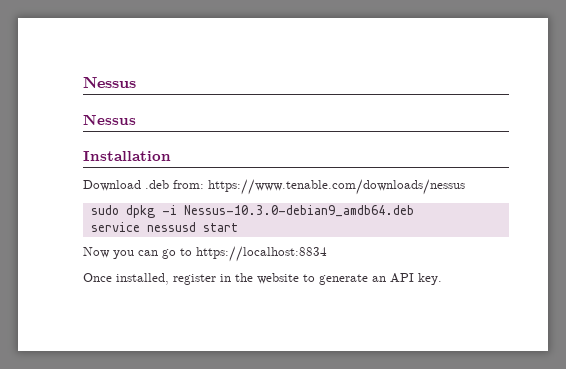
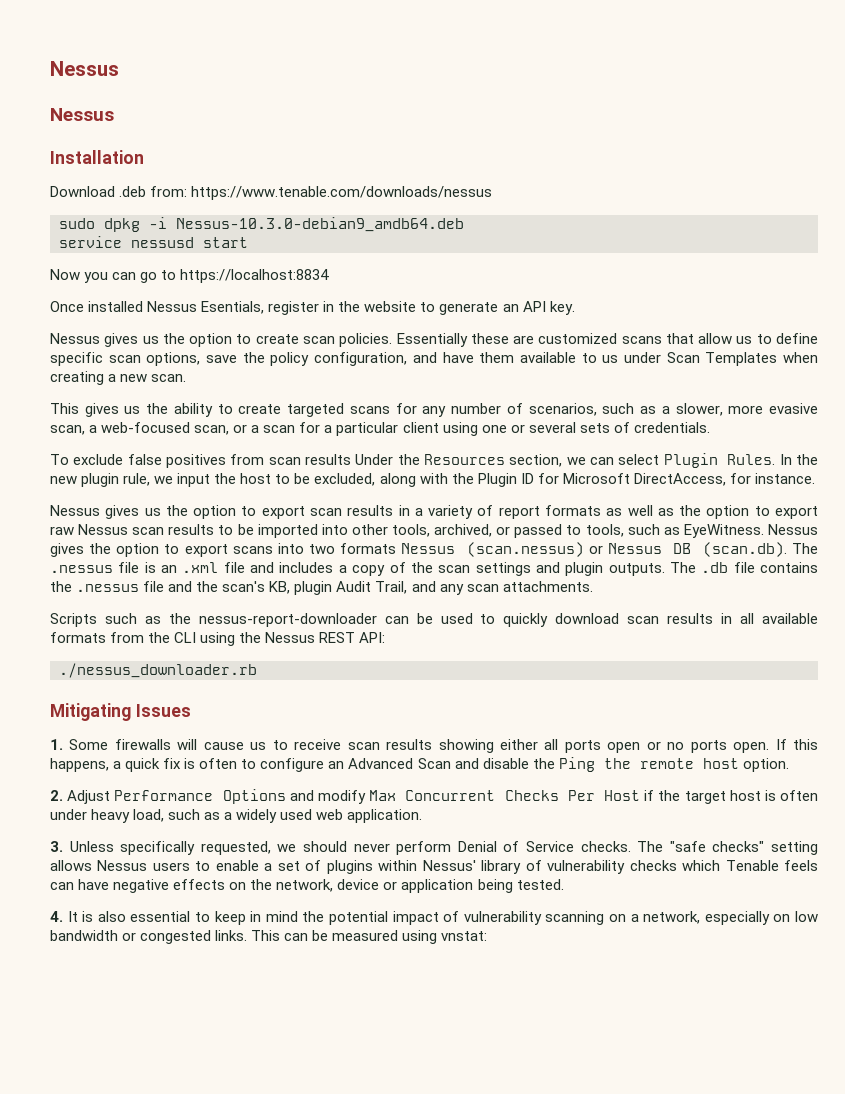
- Once installed, register in the website to generate an API key.
+ Once installed Nessus Esentials, register in the website to generate an API key.
+ Nessus gives us the option to create scan policies. Essentially these are customized scans that allow us to define specific scan options, save the policy configuration, and have them available to us under Scan Templates when creating a new scan.
+ This gives us the ability to create targeted scans for any number of scenarios, such as a slower, more evasive scan, a web-focused scan, or a scan for a particular client using one or several sets of credentials.
+ To exclude false positives from scan results Under the Resources section, we can select Plugin Rules. In the new plugin rule, we input the host to be excluded, along with the Plugin ID for Microsoft DirectAccess, for instance.
+ Nessus gives us the option to export scan results in a variety of report formats as well as the option to export raw Nessus scan results to be imported into other tools, archived, or passed to tools, such as EyeWitness. Nessus gives the option to export scans into two formats Nessus (scan.nessus) or Nessus DB (scan.db). The .nessus file is an .xml file and includes a copy of the scan settings and plugin outputs. The .db file contains the .nessus file and the scan's KB, plugin Audit Trail, and any scan attachments.
+ Scripts such as the nessus-report-downloader can be used to quickly download scan results in all available formats from the CLI using the Nessus REST API:
+ ./nessus_downloader.rb
+ Mitigating Issues
+ 1. Some firewalls will cause us to receive scan results showing either all ports open or no ports open. If this happens, a quick fix is often to configure an Advanced Scan and disable the Ping the remote host option.
+ 2. Adjust Performance Options and modify Max Concurrent Checks Per Host if the target host is often under heavy load, such as a widely used web application.
+ 3. Unless specifically requested, we should never perform Denial of Service checks. The "safe checks" setting allows Nessus users to enable a set of plugins within Nessus' library of vulnerability checks which Tenable feels can have negative effects on the network, device or application being tested.
+ 4. It is also essential to keep in mind the potential impact of vulnerability scanning on a network, especially on low bandwidth or congested links. This can be measured using vnstat:

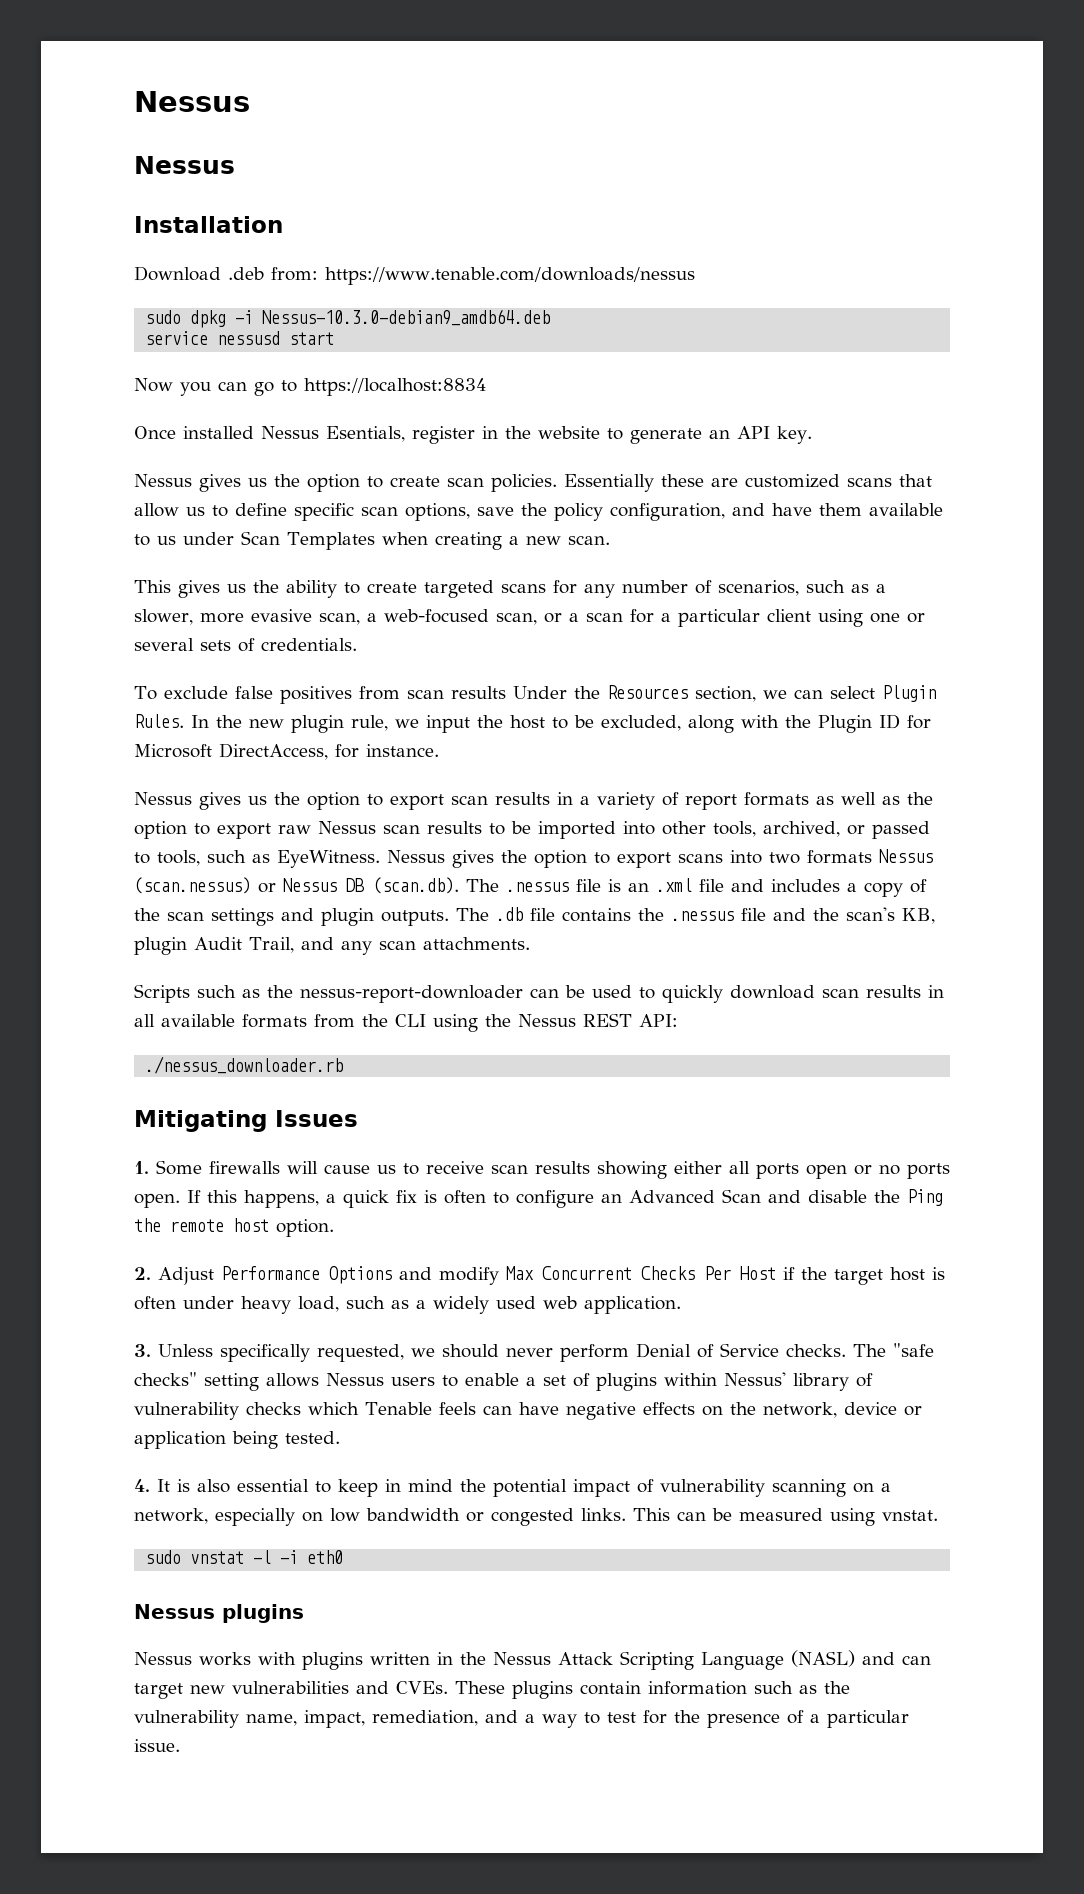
- This can be measured using vnstat:
+ This can be measured using vnstat.
+ sudo vnstat -l -i eth0
+ Nessus plugins
+ Nessus works with plugins written in the Nessus Attack Scripting Language (NASL) and can target new vulnerabilities and CVEs. These plugins contain information such as the vulnerability name, impact, remediation, and a way to test for the presence of a particular issue.

